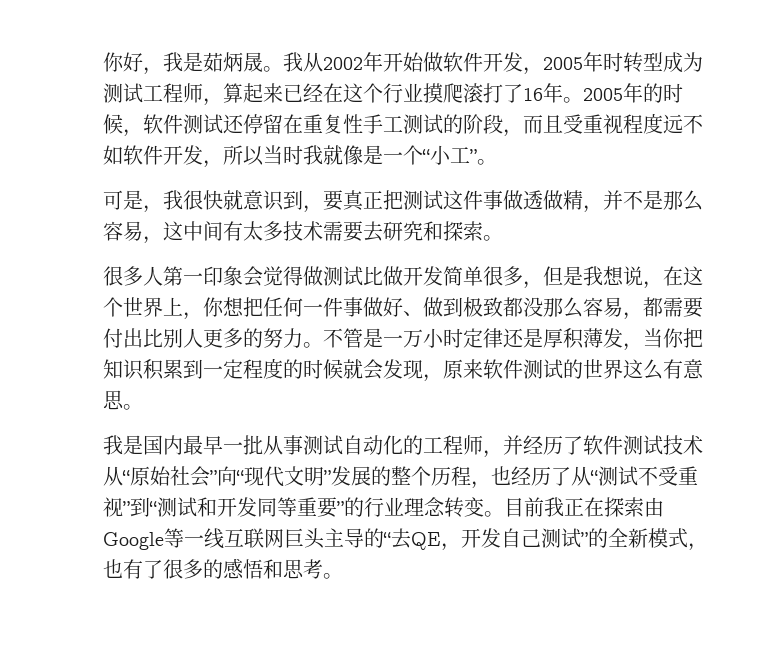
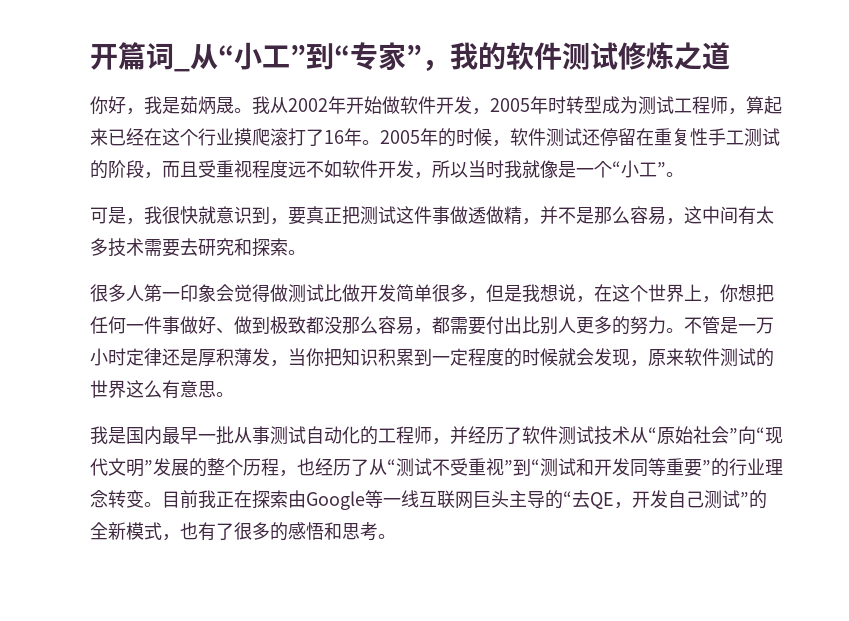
+ 开篇词_从“小工”到“专家”，我的软件测试修炼之道

